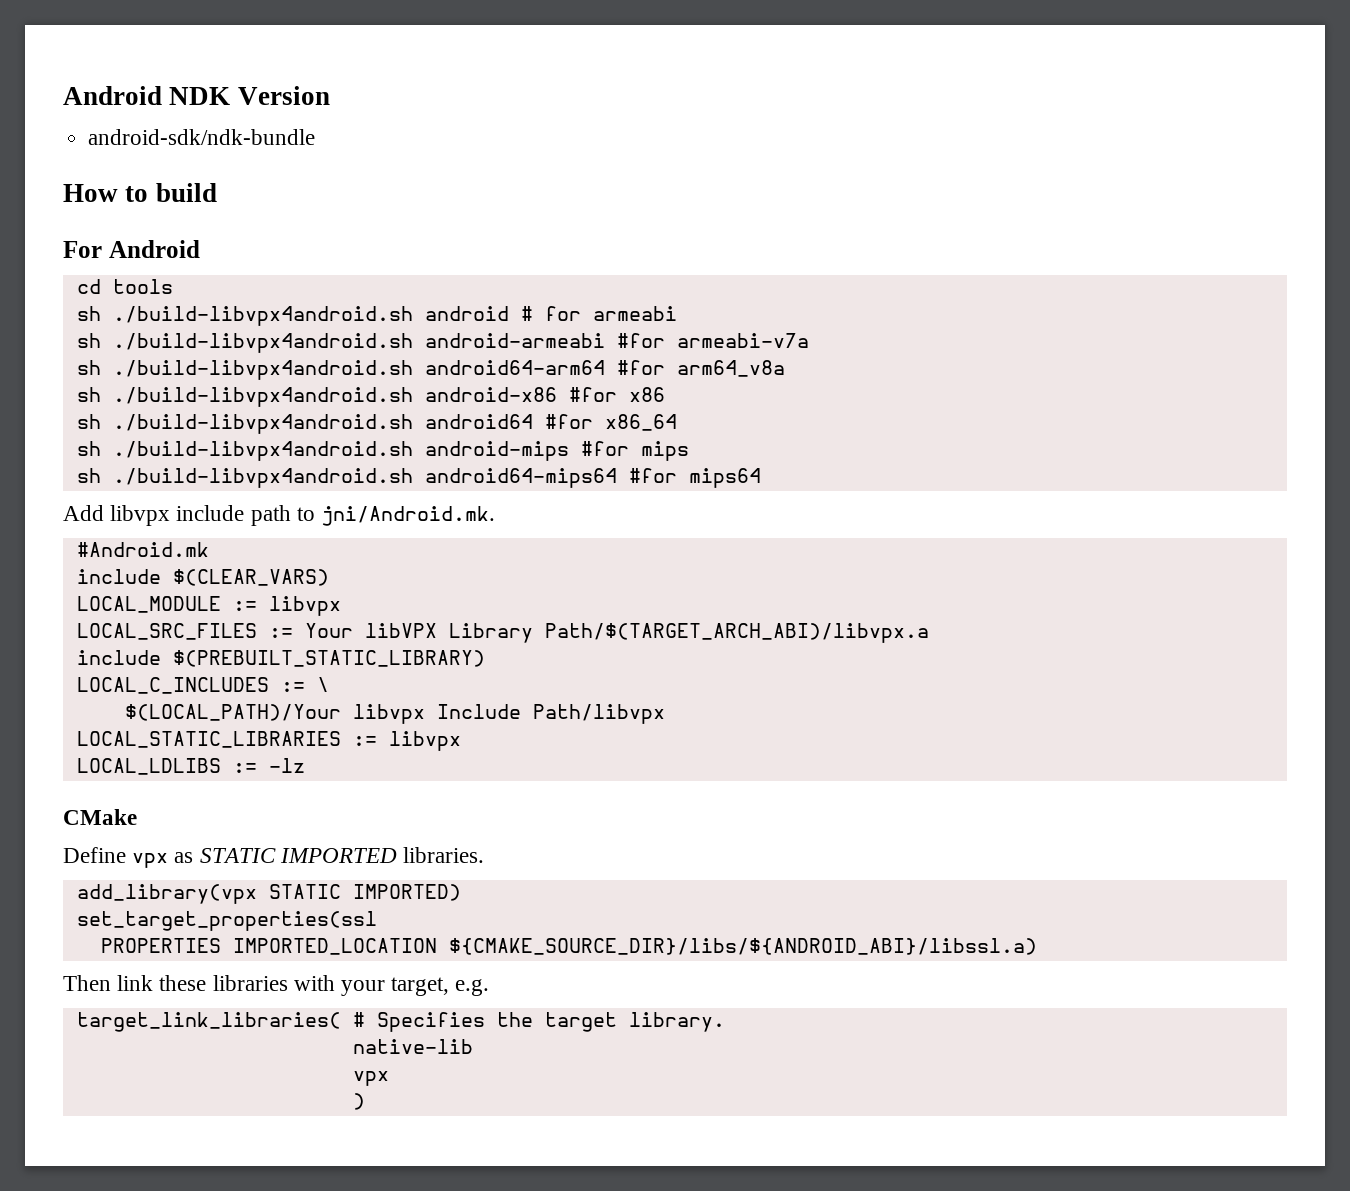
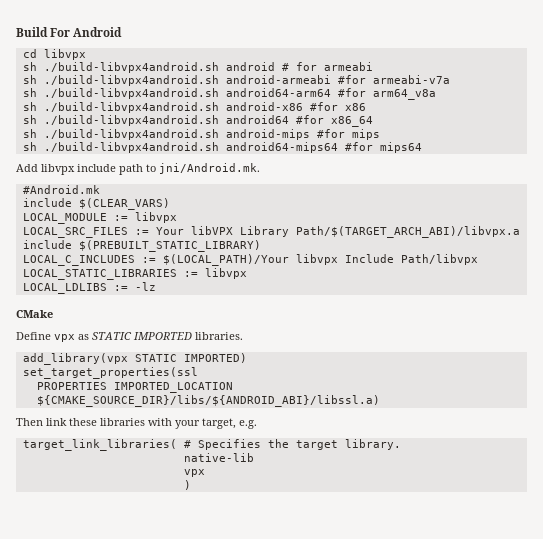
- Android NDK Version
- android-sdk/ndk-bundle
- How to build
- For Android
+ Build For Android
- cd tools
+ cd libvpx
- LOCAL_C_INCLUDES := \
- $(LOCAL_PATH)/Your libvpx Include Path/libvpx
+ LOCAL_C_INCLUDES := $(LOCAL_PATH)/Your libvpx Include Path/libvpx

